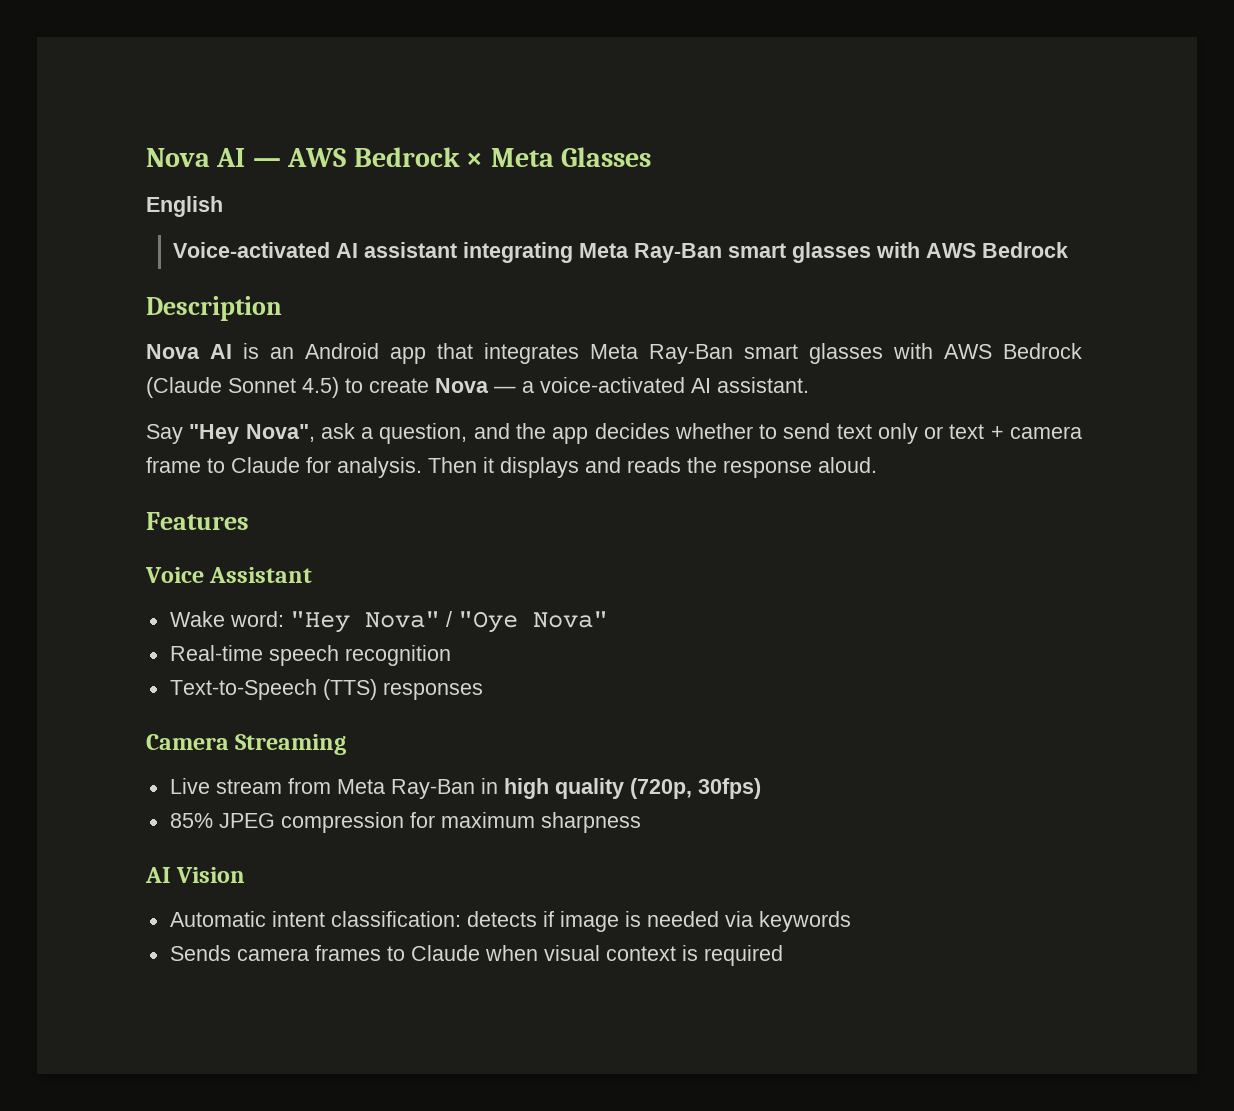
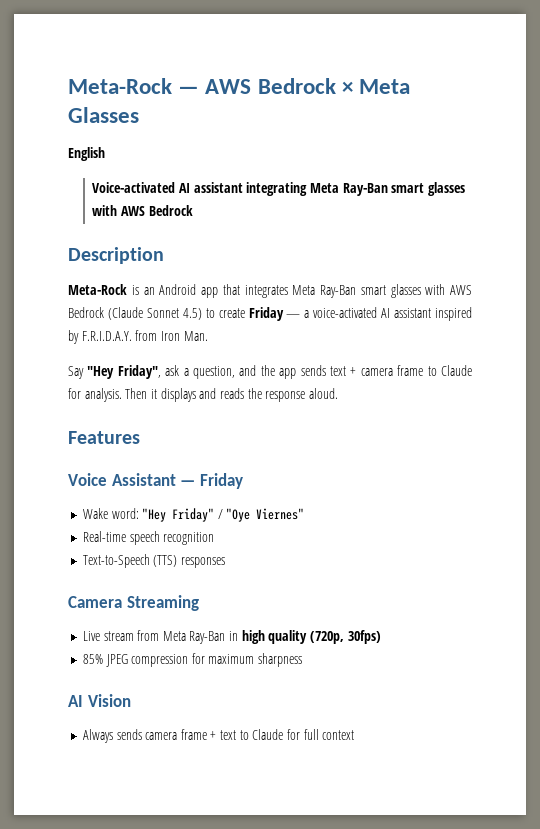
- Nova AI — AWS Bedrock × Meta Glasses
+ Meta-Rock — AWS Bedrock × Meta Glasses
- Nova AI is an Android app that integrates Meta Ray-Ban smart glasses with AWS Bedrock (Claude Sonnet 4.5) to create Nova — a voice-activated AI assistant.
+ Meta-Rock is an Android app that integrates Meta Ray-Ban smart glasses with AWS Bedrock (Claude Sonnet 4.5) to create Friday — a voice-activated AI assistant inspired by F.R.I.D.A.Y. from Iron Man.
- Say "Hey Nova", ask a question, and the app decides whether to send text only or text + camera frame to Claude for analysis.
+ Say "Hey Friday", ask a question, and the app sends text + camera frame to Claude for analysis.
- Voice Assistant
+ Voice Assistant — Friday
- Wake word: "Hey Nova" / "Oye Nova"
+ Wake word: "Hey Friday" / "Oye Viernes"
- Automatic intent classification: detects if image is needed via keywords
- Sends camera frames to Claude when visual context is required
+ Always sends camera frame + text to Claude for full context

